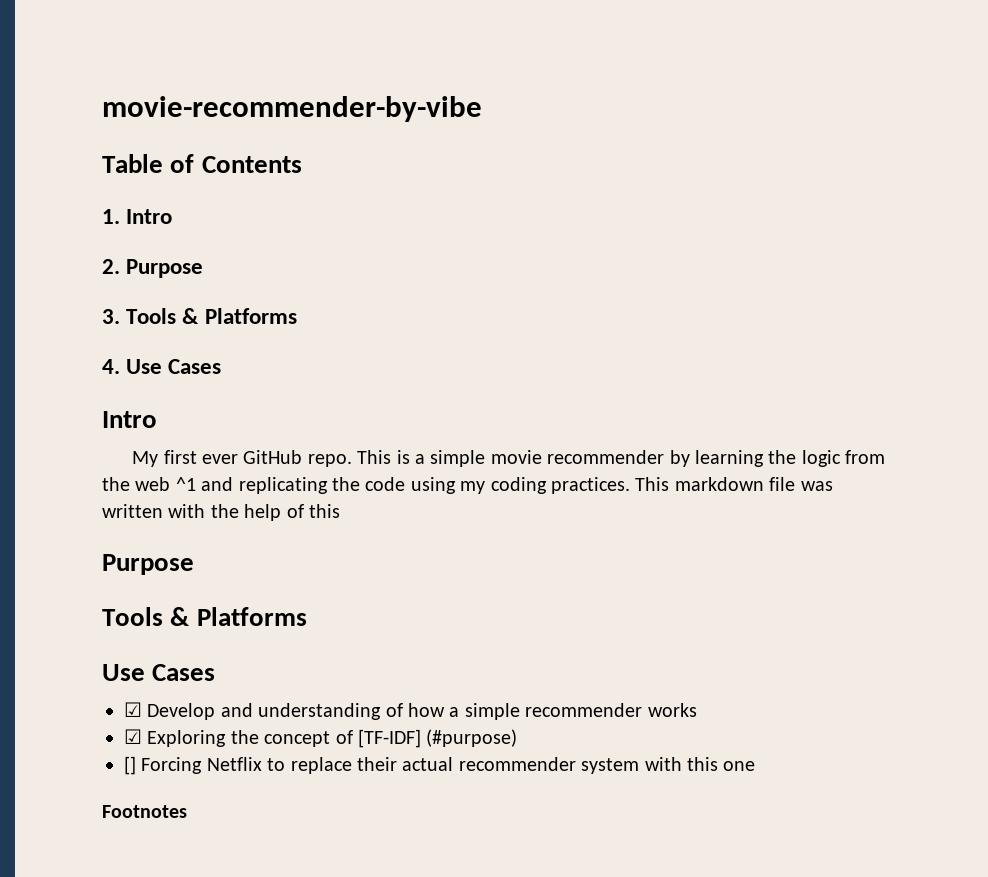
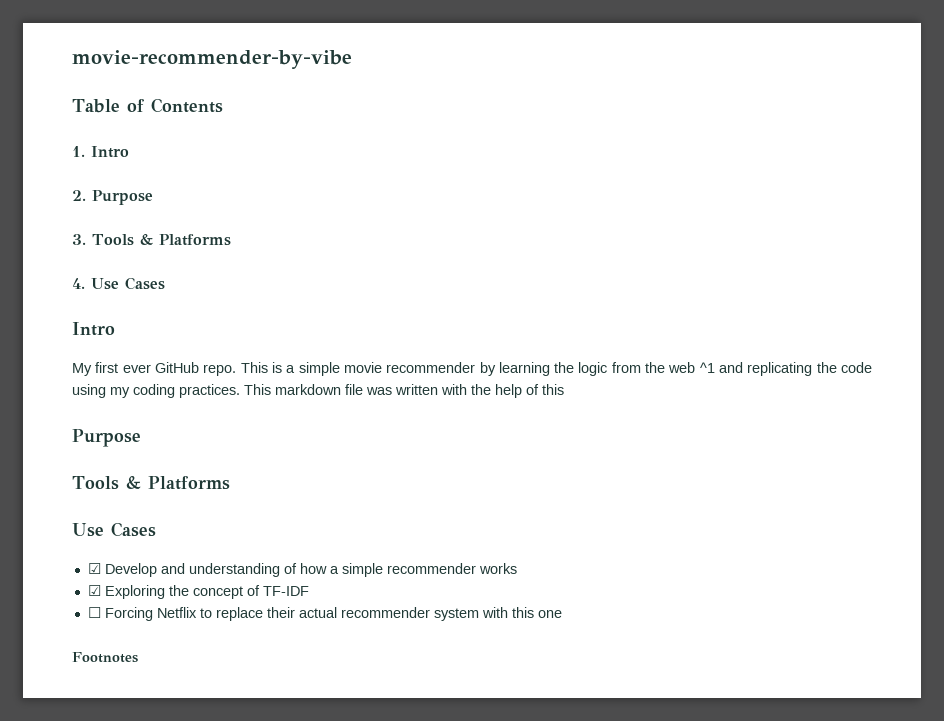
- ☑ Exploring the concept of [TF-IDF] (#purpose)
- [] Forcing Netflix to replace their actual recommender system with this one
+ ☑ Exploring the concept of TF-IDF
+ ☐ Forcing Netflix to replace their actual recommender system with this one

